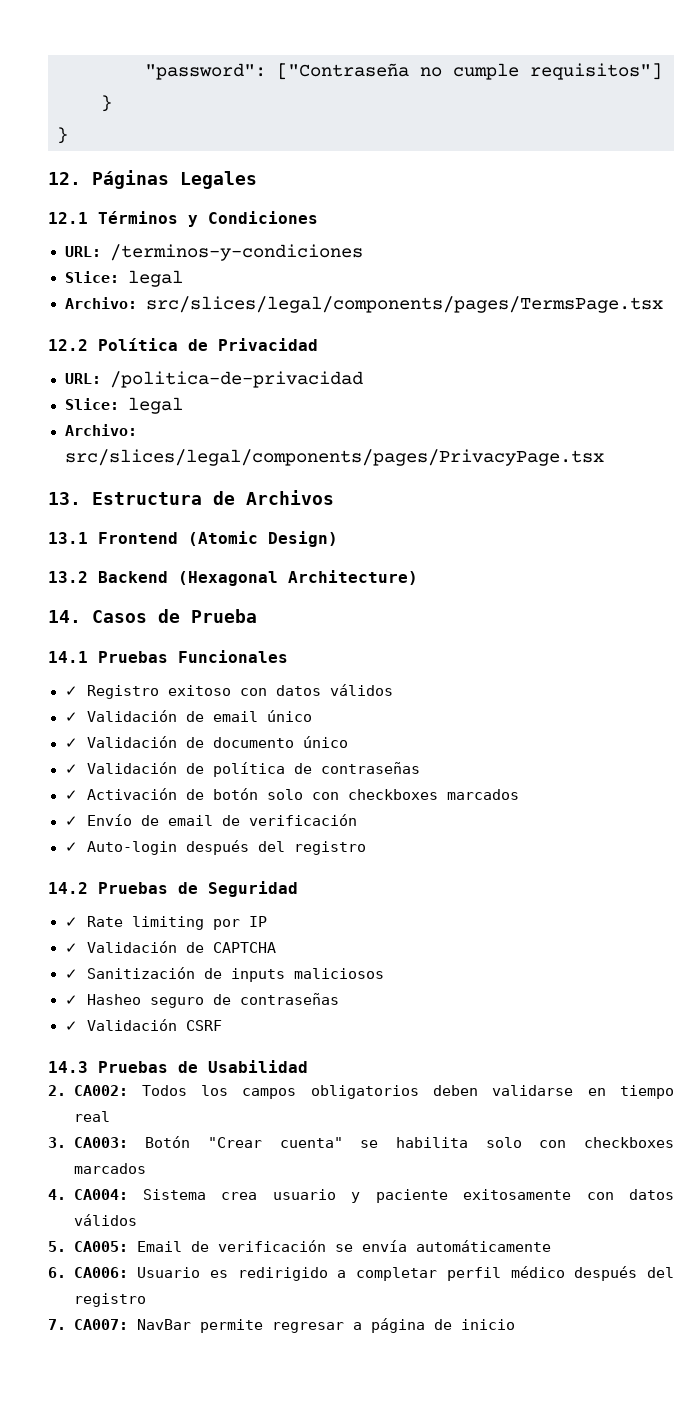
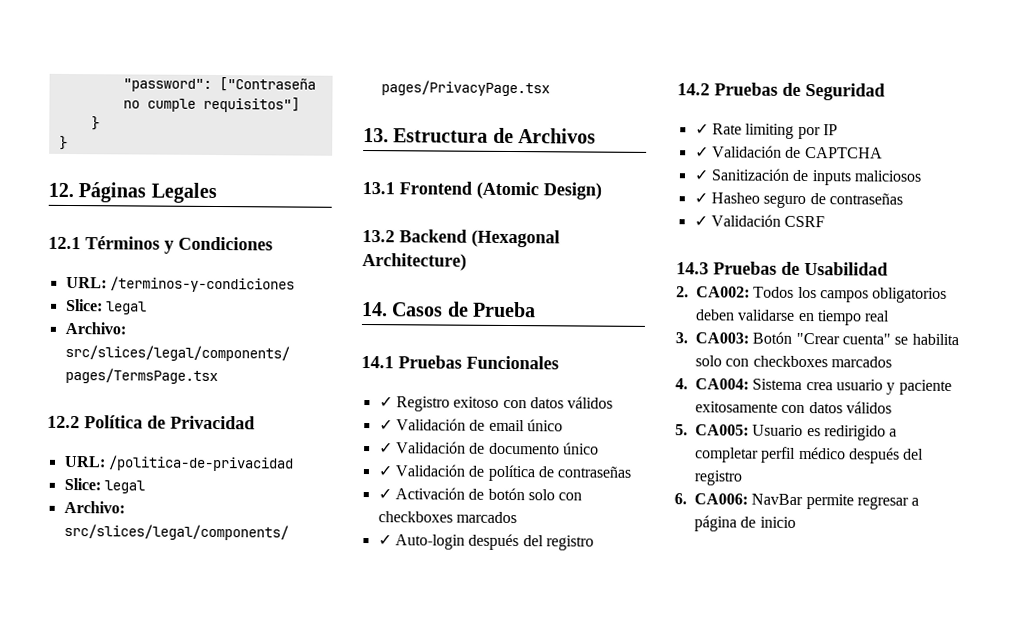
- ✓ Envío de email de verificación
- 5. CA005: Email de verificación se envía automáticamente
- 6. CA006: Usuario es redirigido a completar perfil médico después del registro
+ 5. CA005: Usuario es redirigido a completar perfil médico después del registro
- 7. CA007: NavBar permite regresar a página de inicio
+ 6. CA006: NavBar permite regresar a página de inicio

